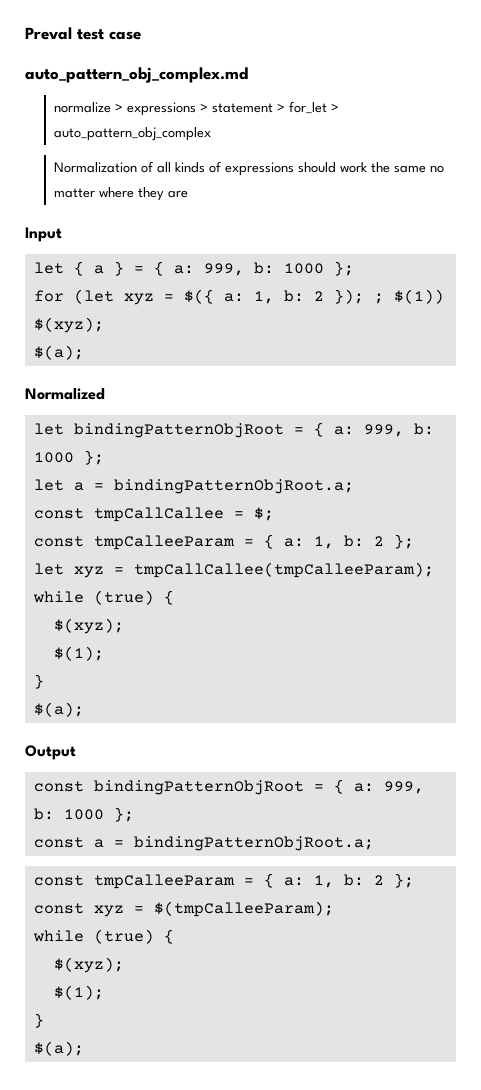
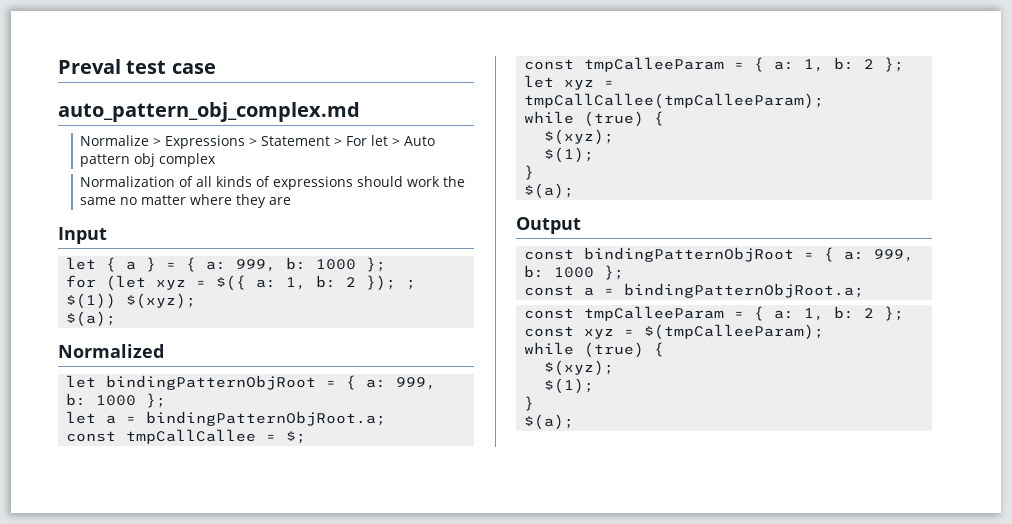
- normalize > expressions > statement > for_let > auto_pattern_obj_complex
+ Normalize > Expressions > Statement > For let > Auto pattern obj complex

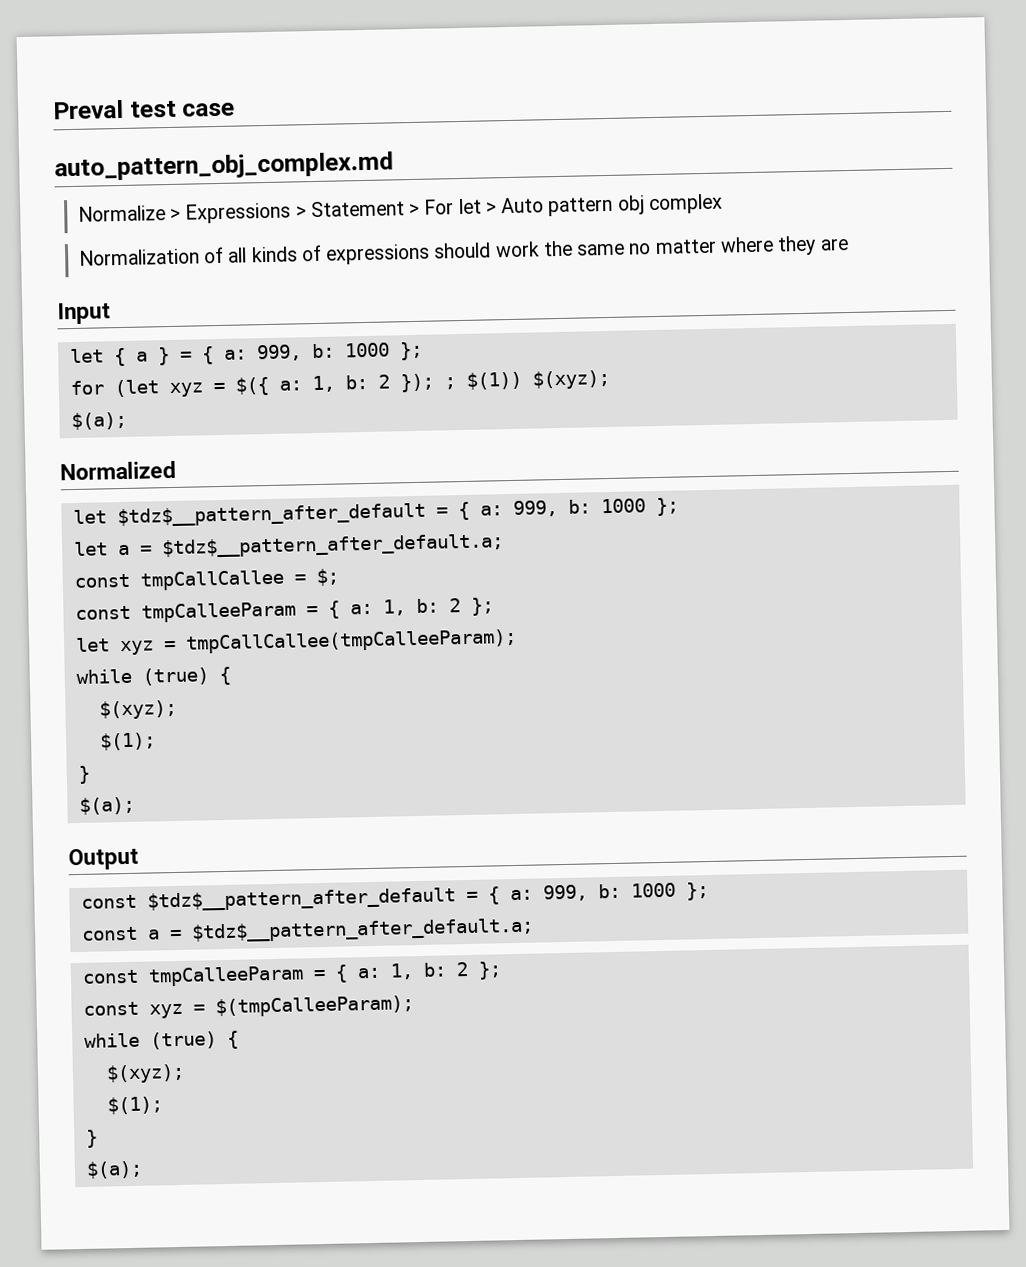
- let bindingPatternObjRoot = { a: 999, b: 1000 };
+ let $tdz$__pattern_after_default = { a: 999, b: 1000 };
- let a = bindingPatternObjRoot.a;
+ let a = $tdz$__pattern_after_default.a;
- const bindingPatternObjRoot = { a: 999, b: 1000 };
+ const $tdz$__pattern_after_default = { a: 999, b: 1000 };
- const a = bindingPatternObjRoot.a;
+ const a = $tdz$__pattern_after_default.a;

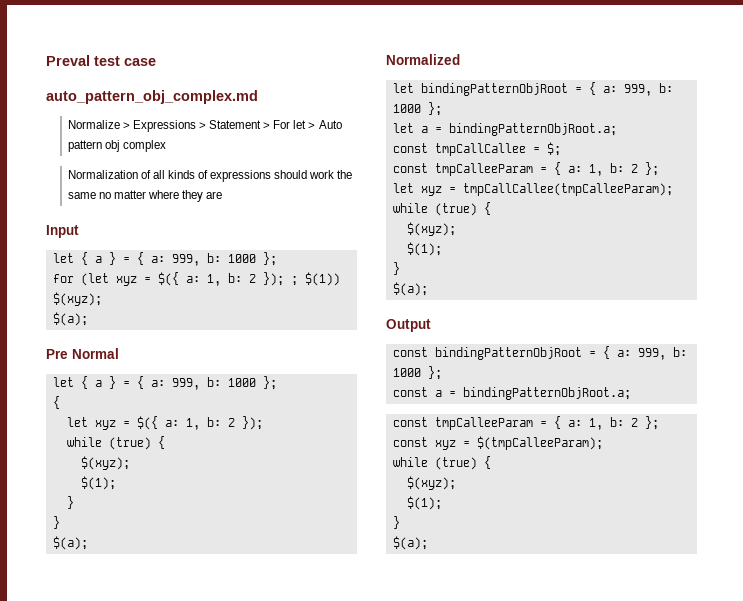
+ Pre Normal
+ let { a } = { a: 999, b: 1000 };
+ {
+ let xyz = $({ a: 1, b: 2 });
+ while (true) {
+ $(xyz);
+ $(1);
+ }
+ }
+ $(a);
- let $tdz$__pattern_after_default = { a: 999, b: 1000 };
+ let bindingPatternObjRoot = { a: 999, b: 1000 };
- let a = $tdz$__pattern_after_default.a;
+ let a = bindingPatternObjRoot.a;
- const $tdz$__pattern_after_default = { a: 999, b: 1000 };
+ const bindingPatternObjRoot = { a: 999, b: 1000 };
- const a = $tdz$__pattern_after_default.a;
+ const a = bindingPatternObjRoot.a;

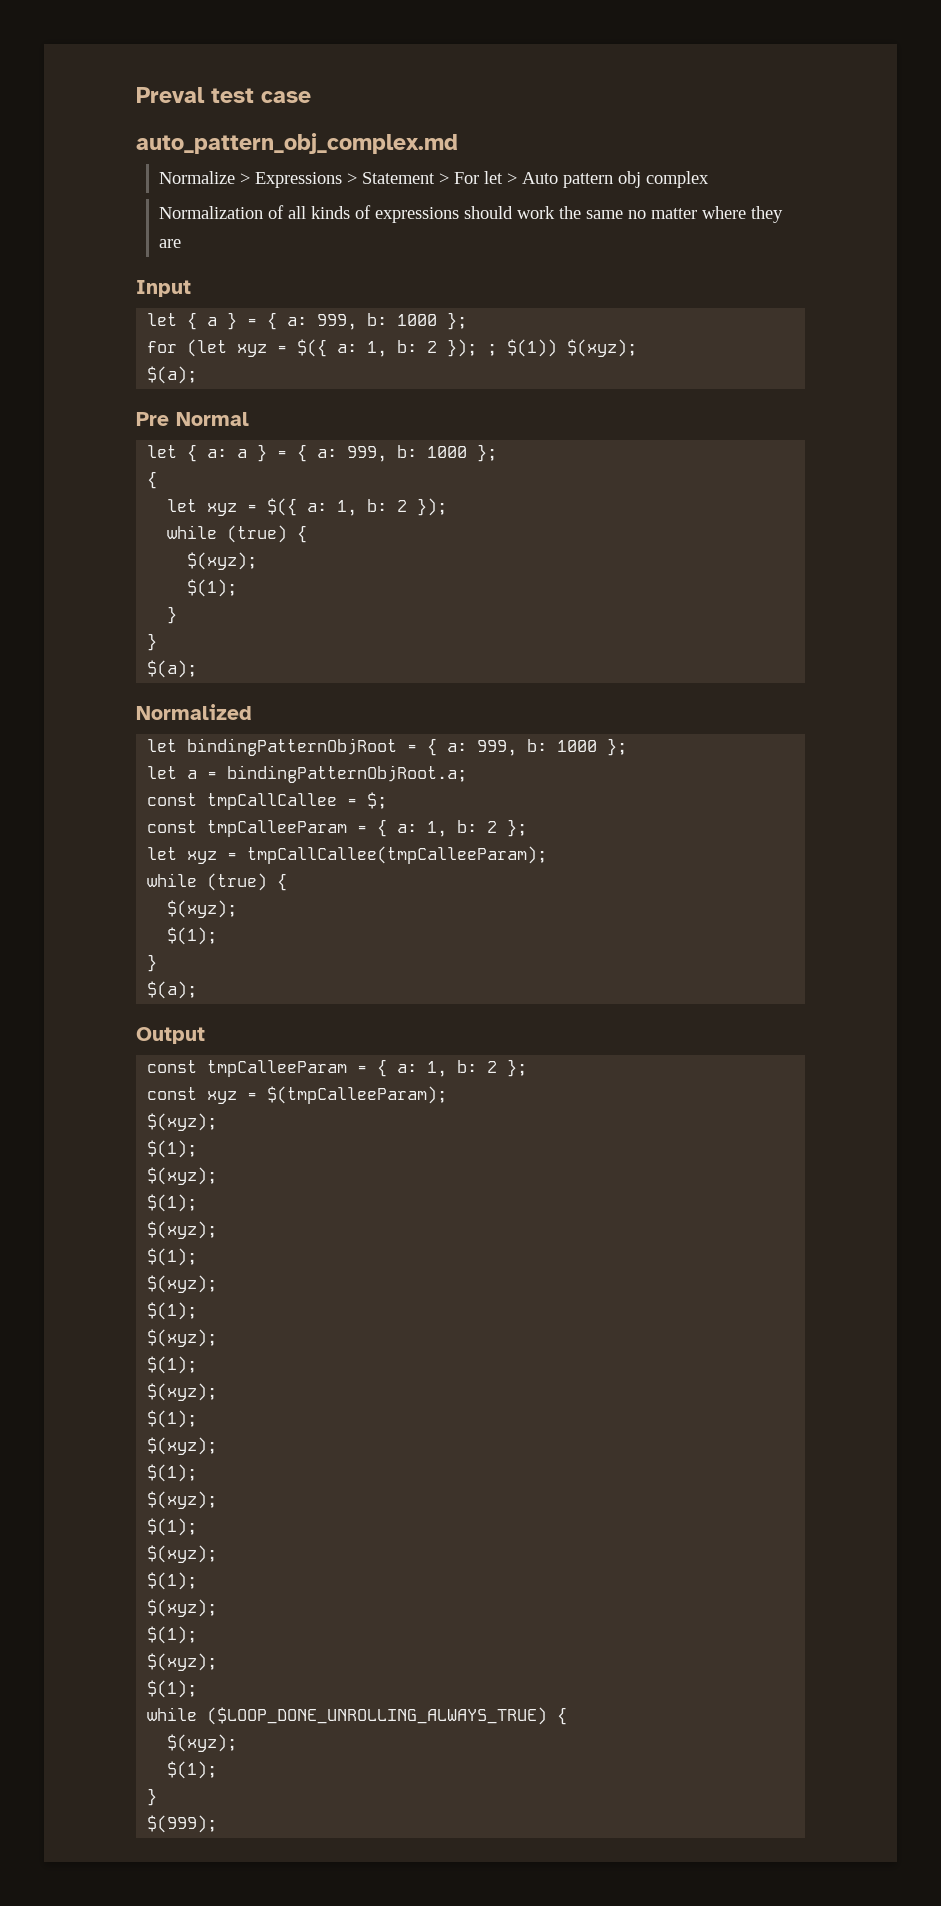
  Pre Normal
- let { a } = { a: 999, b: 1000 };
+ let { a: a } = { a: 999, b: 1000 };
- const bindingPatternObjRoot = { a: 999, b: 1000 };
- const a = bindingPatternObjRoot.a;
  const xyz = $(tmpCalleeParam);
- while (true) {
+ $(xyz);
+ $(1);
+ $(xyz);
+ $(1);
+ $(xyz);
+ $(1);
+ $(xyz);
+ $(1);
+ $(xyz);
+ $(1);
+ $(xyz);
+ $(1);
+ $(xyz);
+ $(1);
+ $(xyz);
+ $(1);
+ $(xyz);
+ $(1);
+ $(xyz);
+ $(1);
+ $(xyz);
+ $(1);
+ while ($LOOP_DONE_UNROLLING_ALWAYS_TRUE) {
  $(xyz);
  $(1);
  }
- $(a);
+ $(999);

